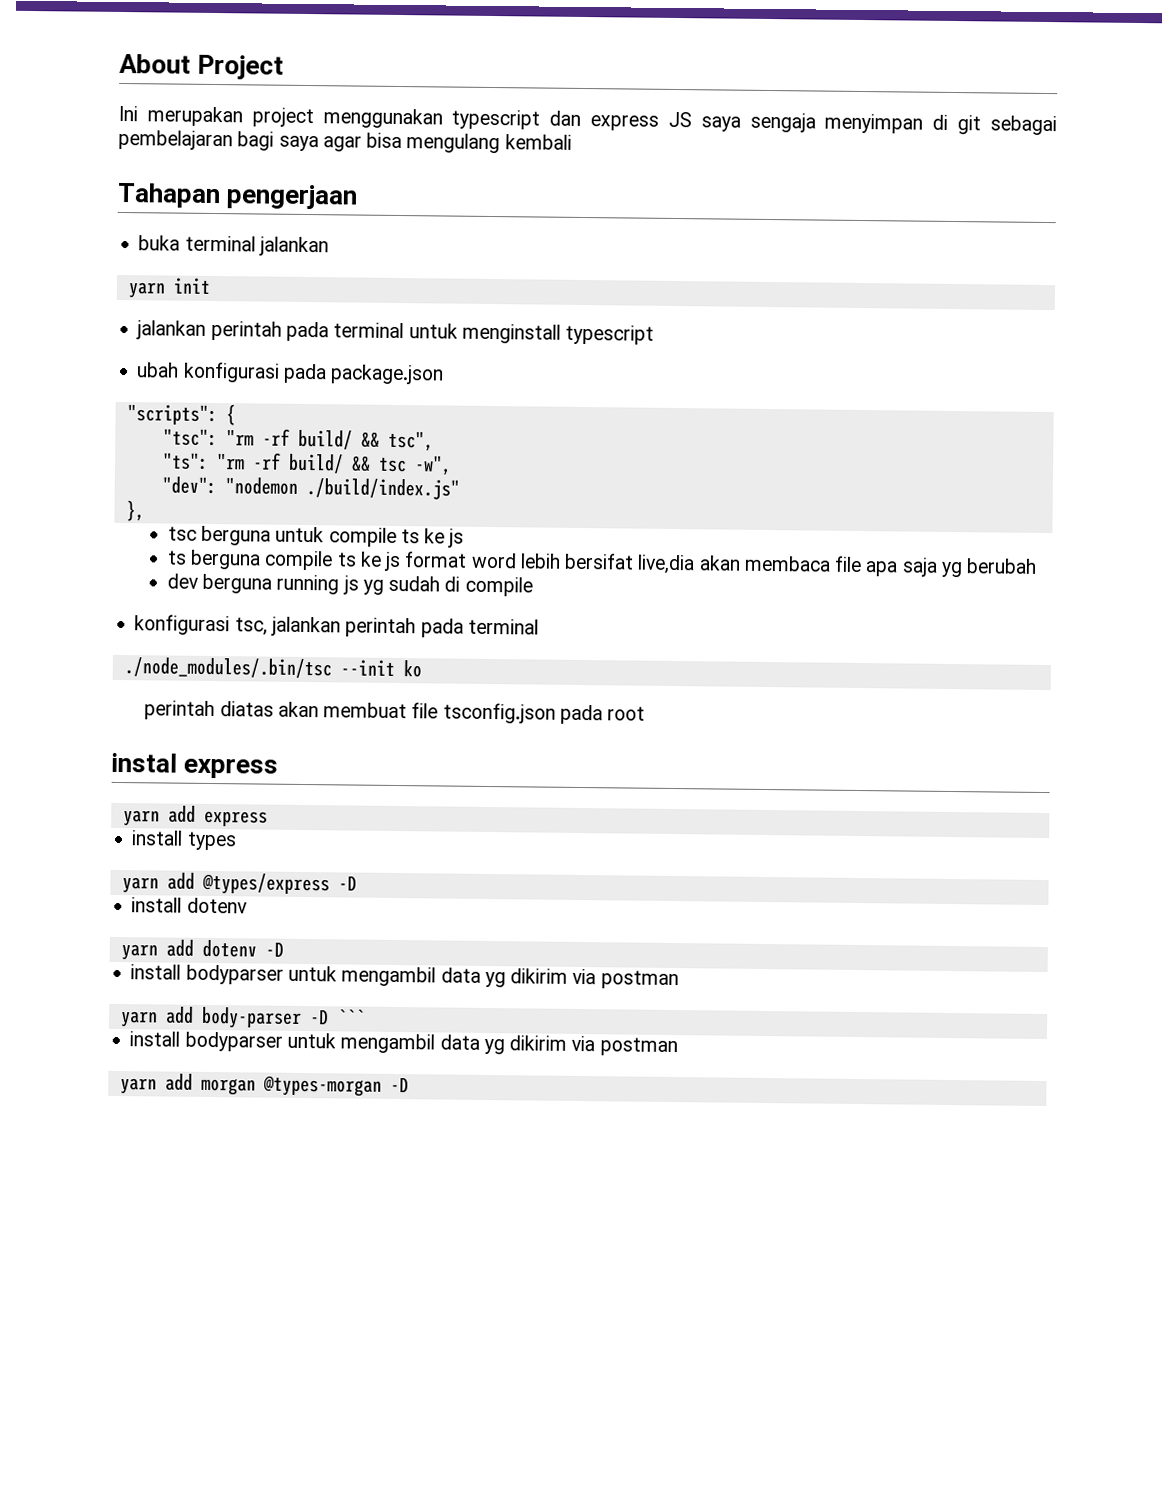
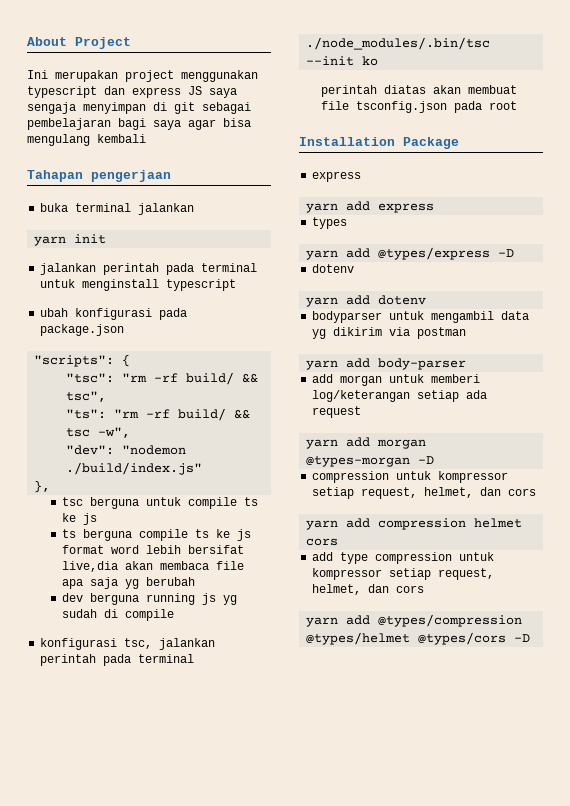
- instal express
+ Installation Package
+ express
- install types
+ types
  yarn add @types/express -D
- install dotenv
+ dotenv
- yarn add dotenv -D
- install bodyparser untuk mengambil data yg dikirim via postman
+ yarn add dotenv
+ bodyparser untuk mengambil data yg dikirim via postman
- yarn add body-parser -D ```
- install bodyparser untuk mengambil data yg dikirim via postman
+ yarn add body-parser
+ add morgan untuk memberi log/keterangan setiap ada request
  yarn add morgan @types-morgan -D
+ compression untuk kompressor setiap request, helmet, dan cors
+ yarn add compression helmet cors
+ add type compression untuk kompressor setiap request, helmet, dan cors
+ yarn add @types/compression @types/helmet @types/cors -D

